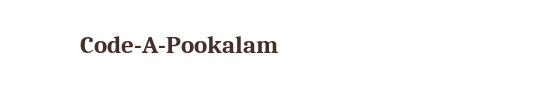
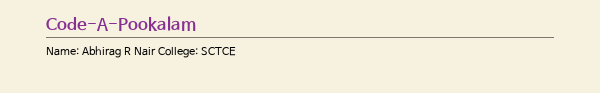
+ Name: Abhirag R Nair College: SCTCE

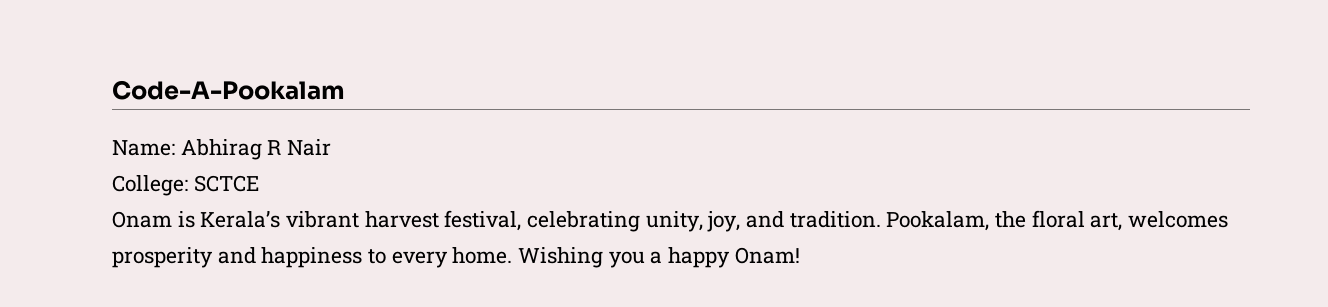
- Name: Abhirag R Nair College: SCTCE
+ Name: Abhirag R Nair
+ College: SCTCE
+ Onam is Kerala’s vibrant harvest festival, celebrating unity, joy, and tradition. Pookalam, the floral art, welcomes prosperity and happiness to every home. Wishing you a happy Onam!

